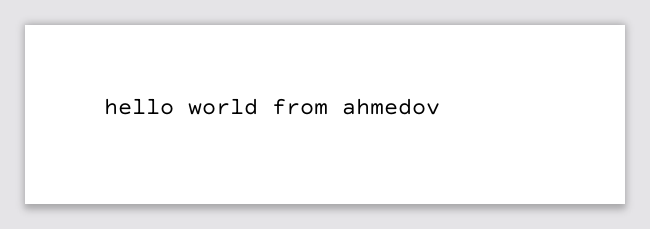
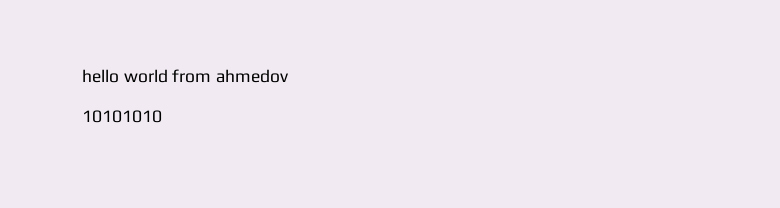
+ 10101010

